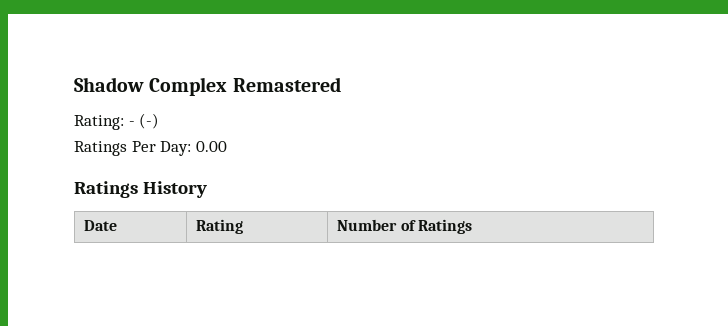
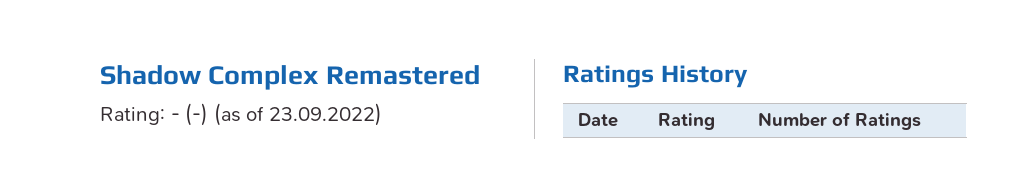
- Rating: - (-)
- Ratings Per Day: 0.00
+ Rating: - (-) (as of 23.09.2022)

